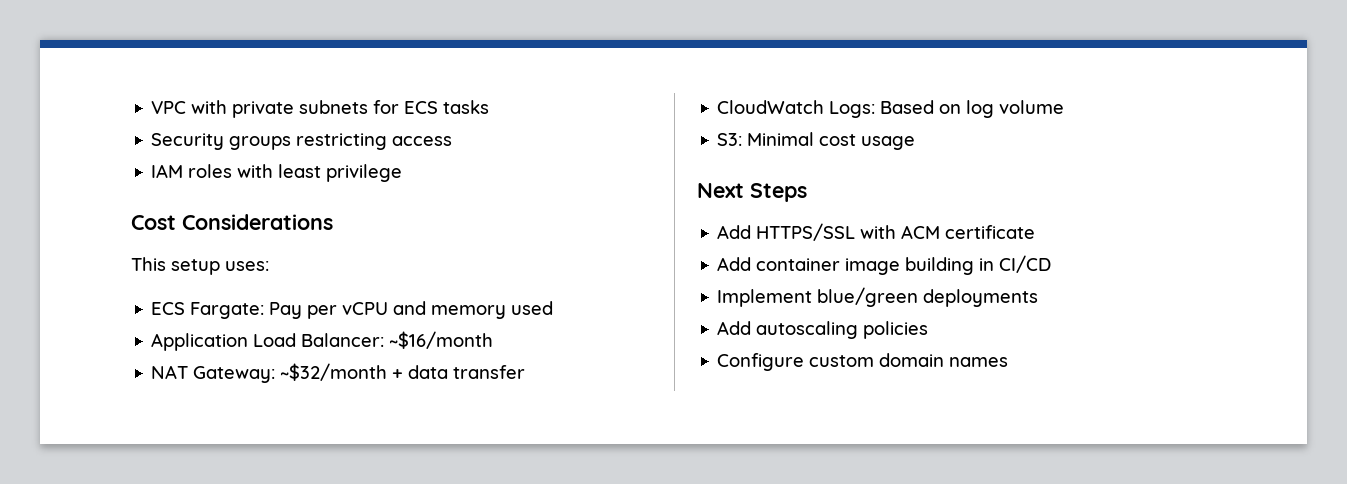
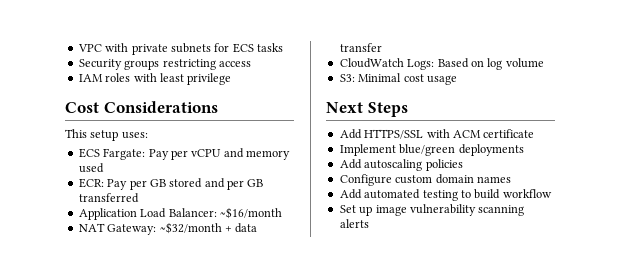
+ ECR: Pay per GB stored and per GB transferred
- Add container image building in CI/CD
+ Add automated testing to build workflow
+ Set up image vulnerability scanning alerts

